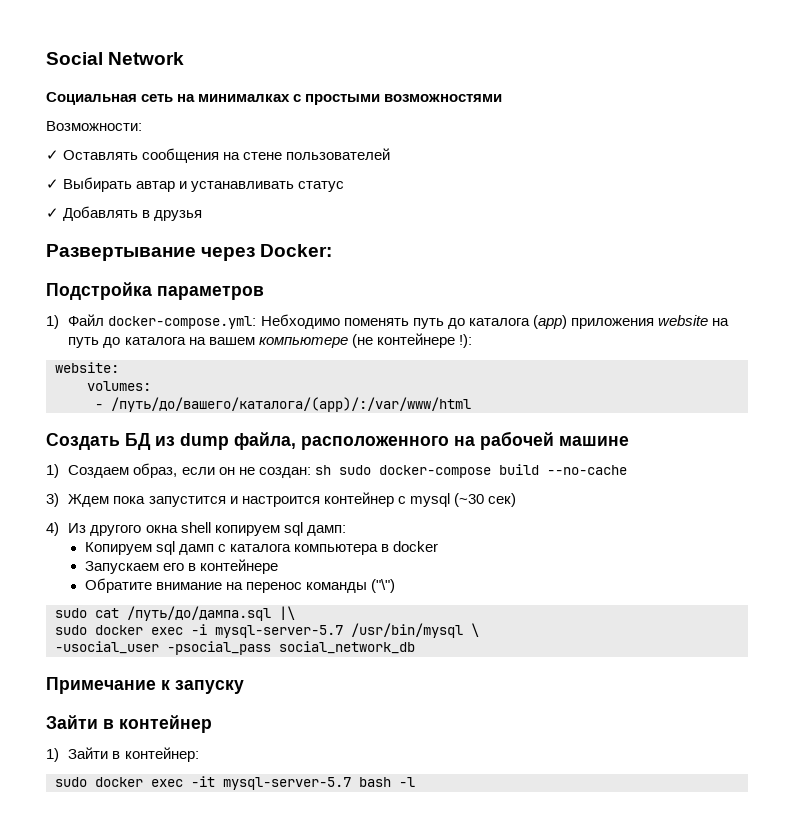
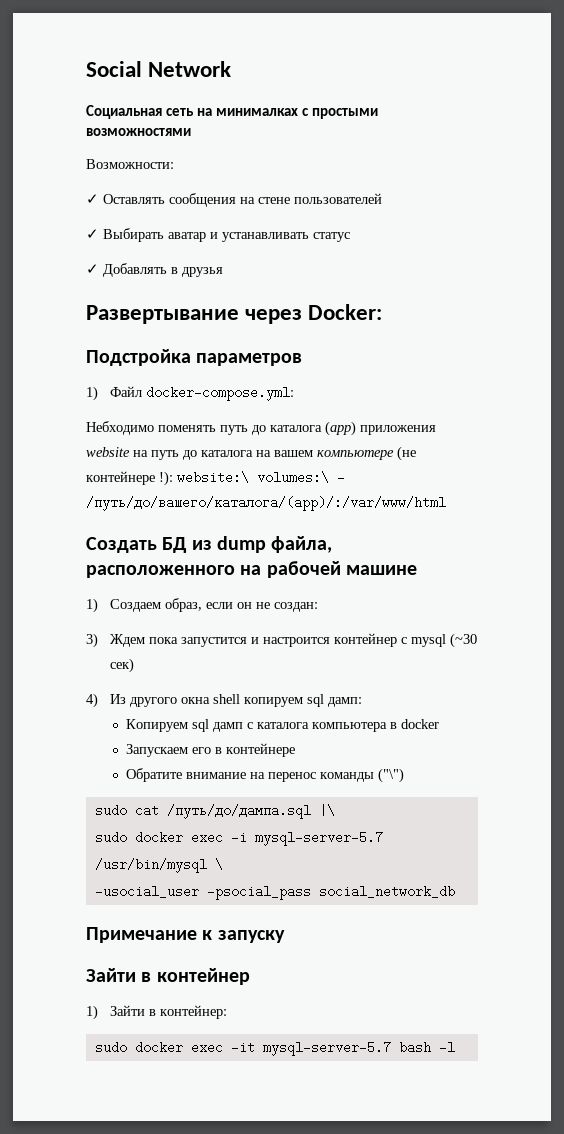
- ✓ Выбирать автар и устанавливать статус
+ ✓ Выбирать аватар и устанавливать статус
- 1) Файл docker-compose.yml: Небходимо поменять путь до каталога (app) приложения website на путь до каталога на вашем компьютере (не контейнере !):
- website:
- volumes:
- - /путь/до/вашего/каталога/(app)/:/var/www/html
+ 1) Файл docker-compose.yml:
+ Небходимо поменять путь до каталога (app) приложения website на путь до каталога на вашем компьютере (не контейнере !): website:\ volumes:\ - /путь/до/вашего/каталога/(app)/:/var/www/html
- 1) Создаем образ, если он не создан: sh sudo docker-compose build --no-cache
+ 1) Создаем образ, если он не создан:

